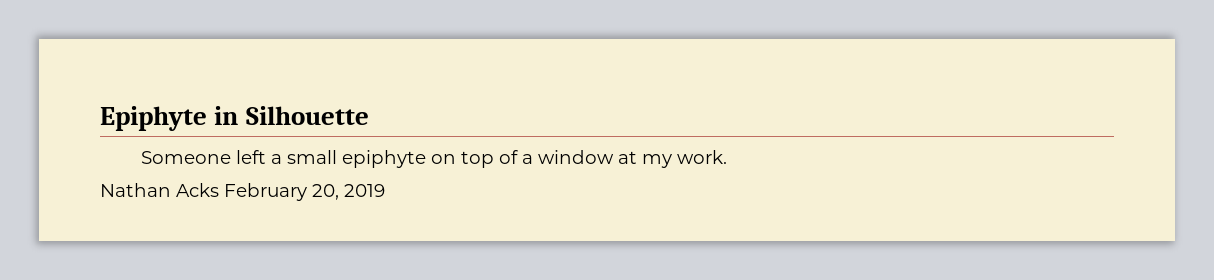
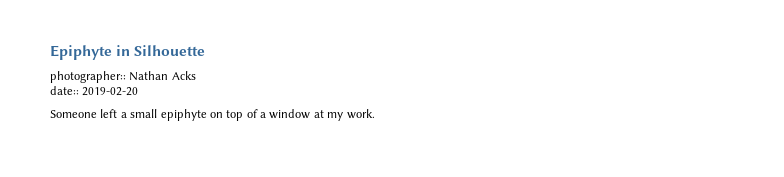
+ photographer:: Nathan Acks
+ date:: 2019-02-20
- Nathan Acks February 20, 2019

